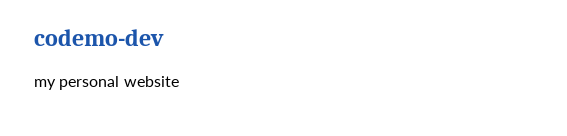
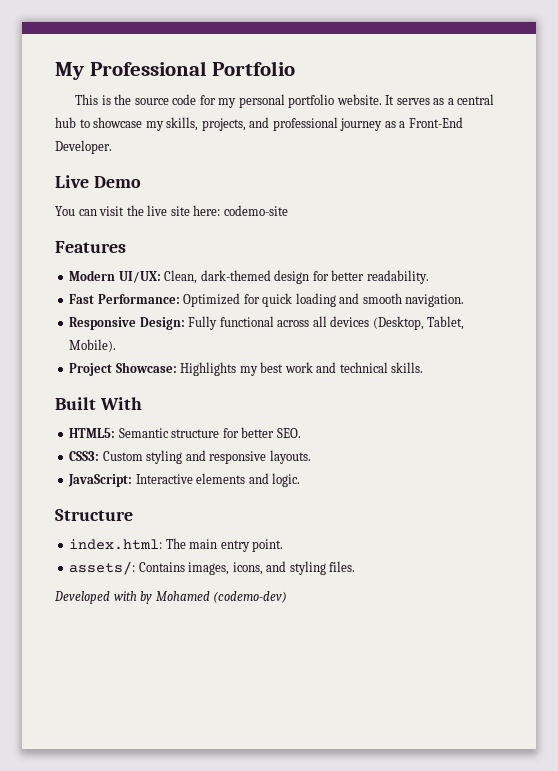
- codemo-dev
- my personal website
+ My Professional Portfolio
+ This is the source code for my personal portfolio website. It serves as a central hub to showcase my skills, projects, and professional journey as a Front-End Developer.
+ Live Demo
+ You can visit the live site here: codemo-site
+ Features
+ Modern UI/UX: Clean, dark-themed design for better readability.
+ Fast Performance: Optimized for quick loading and smooth navigation.
+ Responsive Design: Fully functional across all devices (Desktop, Tablet, Mobile).
+ Project Showcase: Highlights my best work and technical skills.
+ Built With
+ HTML5: Semantic structure for better SEO.
+ CSS3: Custom styling and responsive layouts.
+ JavaScript: Interactive elements and logic.
+ Structure
+ index.html: The main entry point.
+ assets/: Contains images, icons, and styling files.
+ Developed with by Mohamed (codemo-dev)

